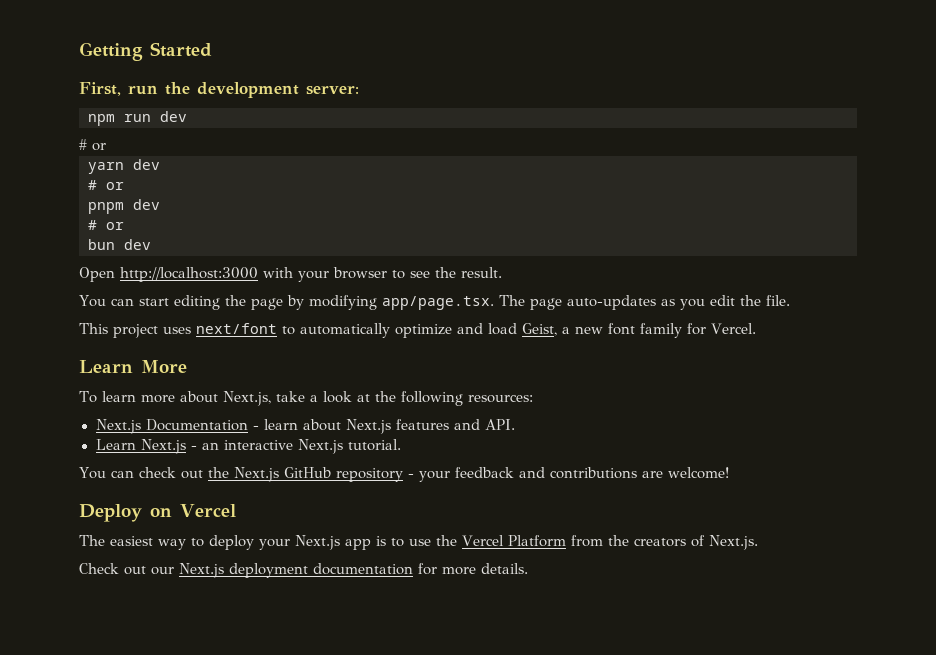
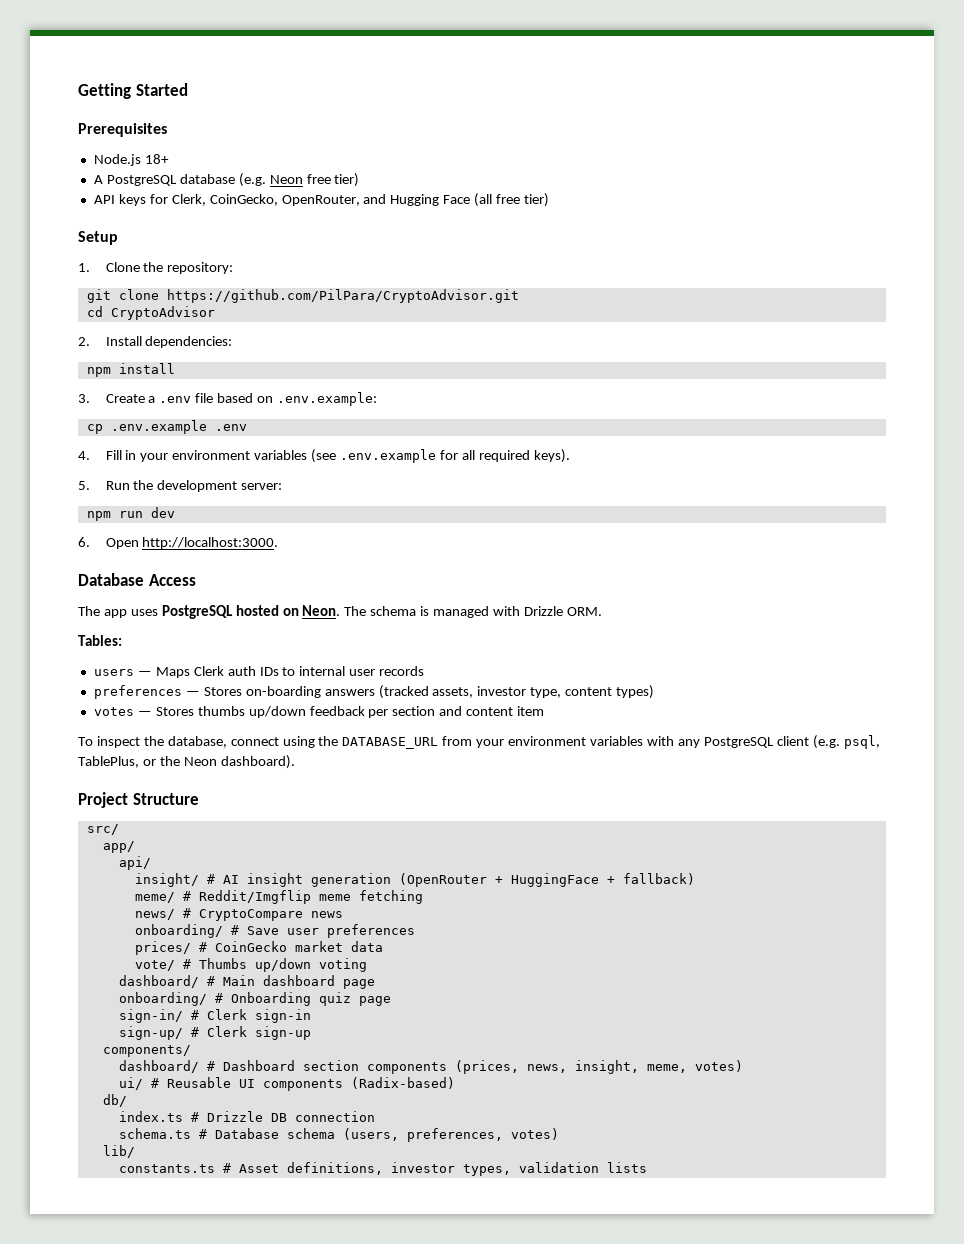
- First, run the development server:
+ Prerequisites
+ Node.js 18+
+ A PostgreSQL database (e.g. Neon free tier)
+ API keys for Clerk, CoinGecko, OpenRouter, and Hugging Face (all free tier)
+ Setup
+ 1. Clone the repository:
+ git clone https://github.com/PilPara/CryptoAdvisor.git
+ cd CryptoAdvisor
+ 2. Install dependencies:
+ npm install
+ 3. Create a .env file based on .env.example:
+ cp .env.example .env
+ 4. Fill in your environment variables (see .env.example for all required keys).
+ 5. Run the development server:
  npm run dev
- # or
- yarn dev
- # or
- pnpm dev
- # or
- bun dev
- Open http://localhost:3000 with your browser to see the result.
- You can start editing the page by modifying app/page.tsx. The page auto-updates as you edit the file.
- This project uses next/font to automatically optimize and load Geist, a new font family for Vercel.
- Learn More
- To learn more about Next.js, take a look at the following resources:
- Next.js Documentation - learn about Next.js features and API.
- Learn Next.js - an interactive Next.js tutorial.
- You can check out the Next.js GitHub repository - your feedback and contributions are welcome!
- Deploy on Vercel
- The easiest way to deploy your Next.js app is to use the Vercel Platform from the creators of Next.js.
- Check out our Next.js deployment documentation for more details.
+ 6. Open http://localhost:3000.
+ Database Access
+ The app uses PostgreSQL hosted on Neon. The schema is managed with Drizzle ORM.
+ Tables:
+ users — Maps Clerk auth IDs to internal user records
+ preferences — Stores on-boarding answers (tracked assets, investor type, content types)
+ votes — Stores thumbs up/down feedback per section and content item
+ To inspect the database, connect using the DATABASE_URL from your environment variables with any PostgreSQL client (e.g. psql, TablePlus, or the Neon dashboard).
+ Project Structure
+ src/
+ app/
+ api/
+ insight/ # AI insight generation (OpenRouter + HuggingFace + fallback)
+ meme/ # Reddit/Imgflip meme fetching
+ news/ # CryptoCompare news
+ onboarding/ # Save user preferences
+ prices/ # CoinGecko market data
+ vote/ # Thumbs up/down voting
+ dashboard/ # Main dashboard page
+ onboarding/ # Onboarding quiz page
+ sign-in/ # Clerk sign-in
+ sign-up/ # Clerk sign-up
+ components/
+ dashboard/ # Dashboard section components (prices, news, insight, meme, votes)
+ ui/ # Reusable UI components (Radix-based)
+ db/
+ index.ts # Drizzle DB connection
+ schema.ts # Database schema (users, preferences, votes)
+ lib/
+ constants.ts # Asset definitions, investor types, validation lists

